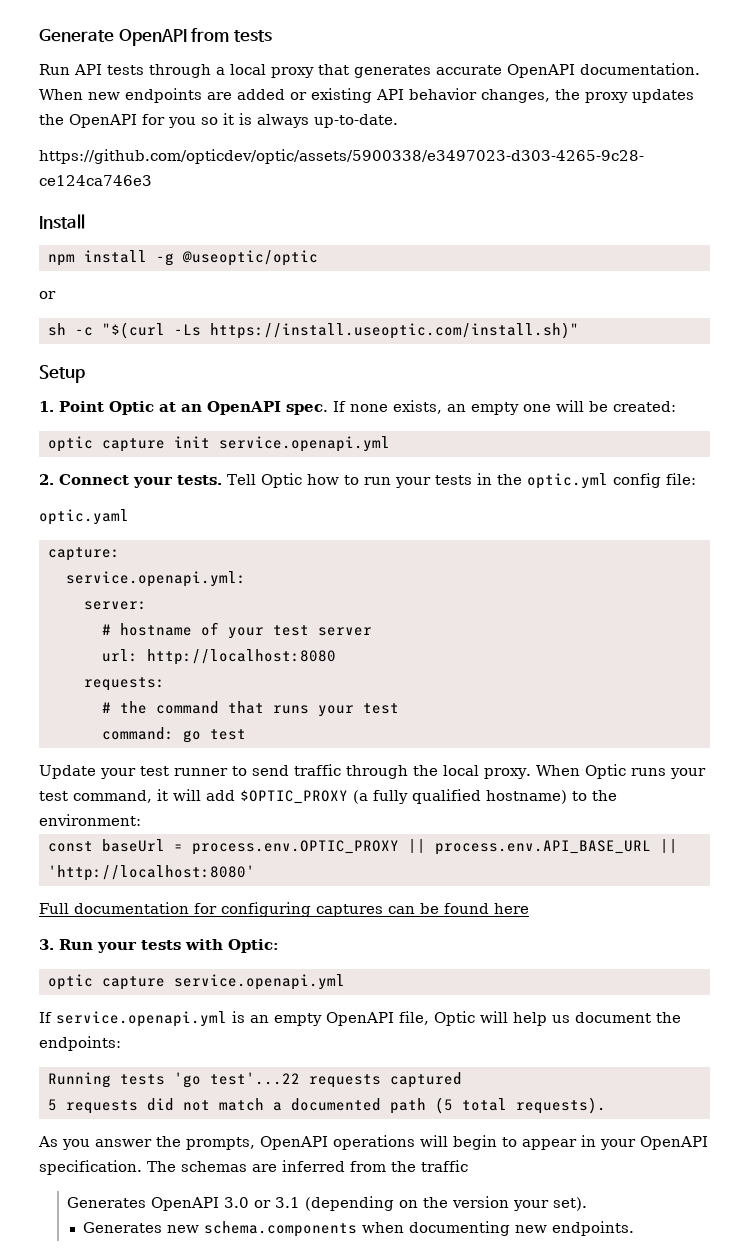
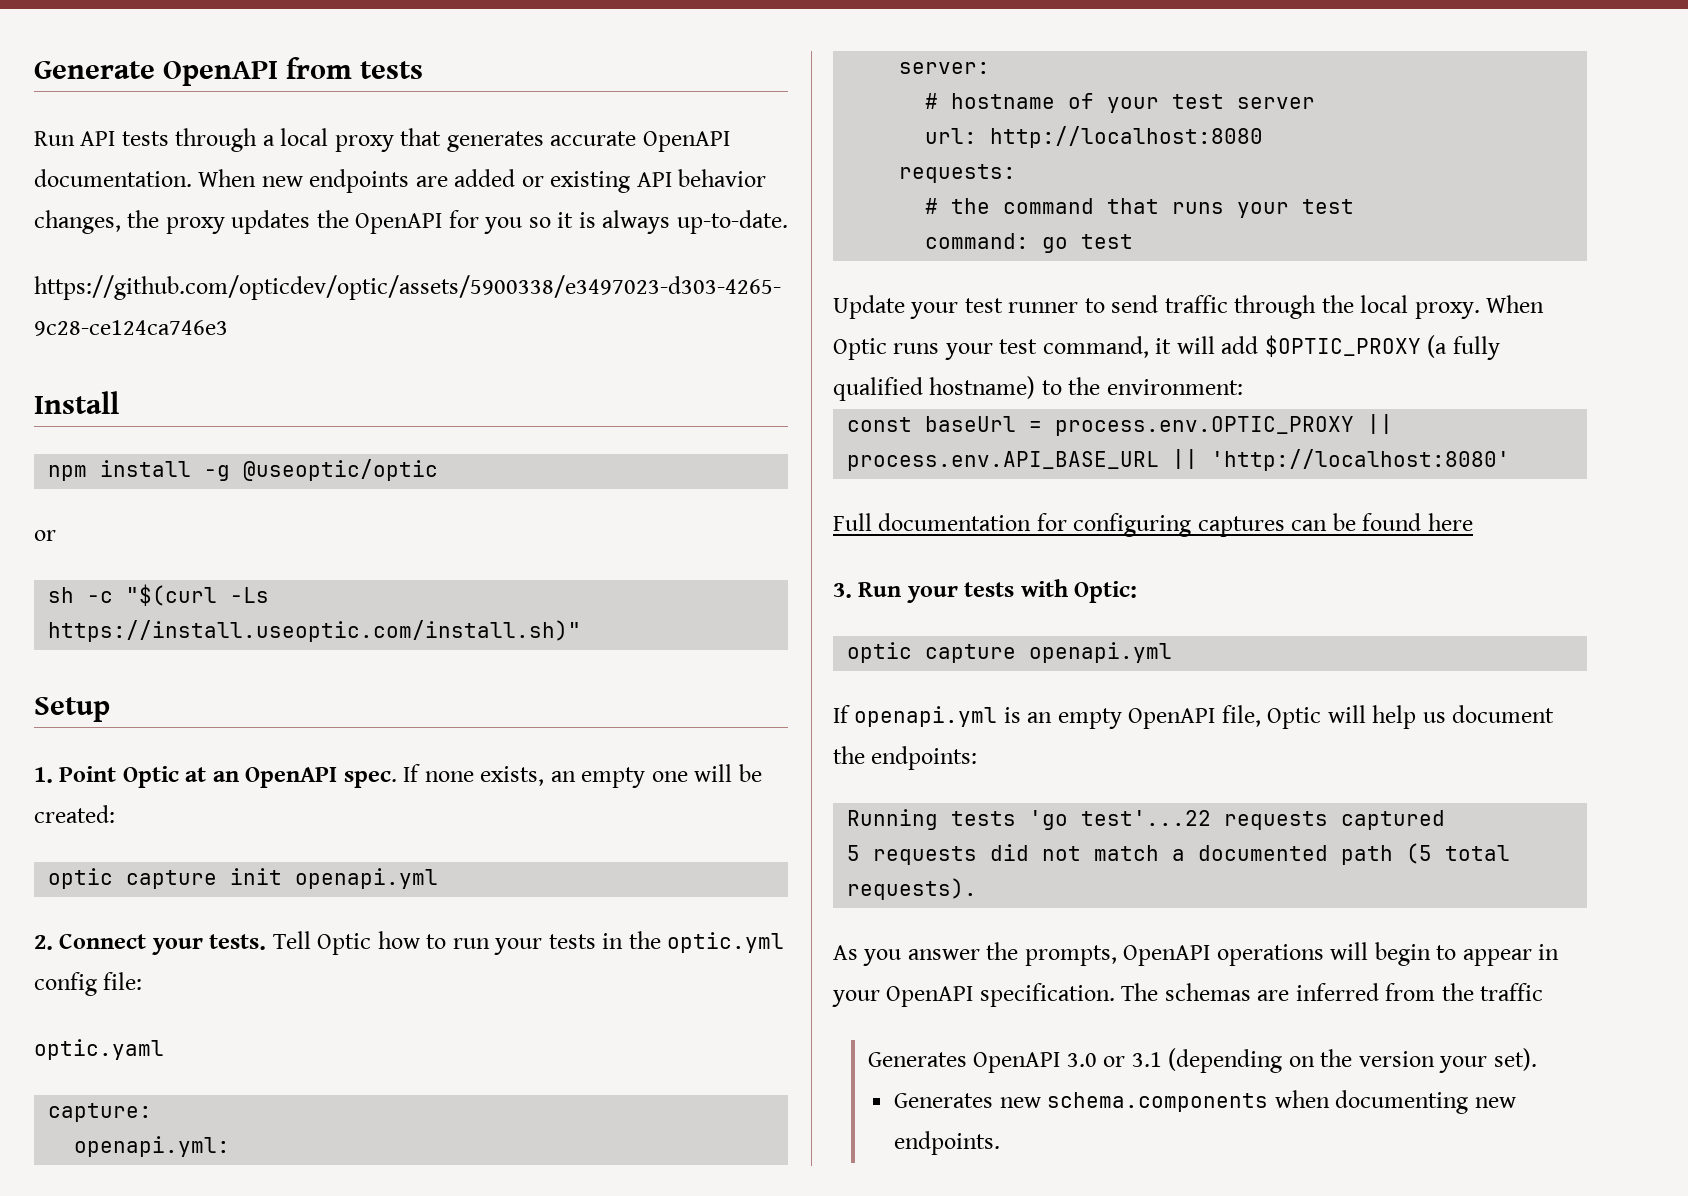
- optic capture init service.openapi.yml
+ optic capture init openapi.yml
- service.openapi.yml:
+ openapi.yml:
- optic capture service.openapi.yml
- If service.openapi.yml is an empty OpenAPI file, Optic will help us document the endpoints:
+ optic capture openapi.yml
+ If openapi.yml is an empty OpenAPI file, Optic will help us document the endpoints:

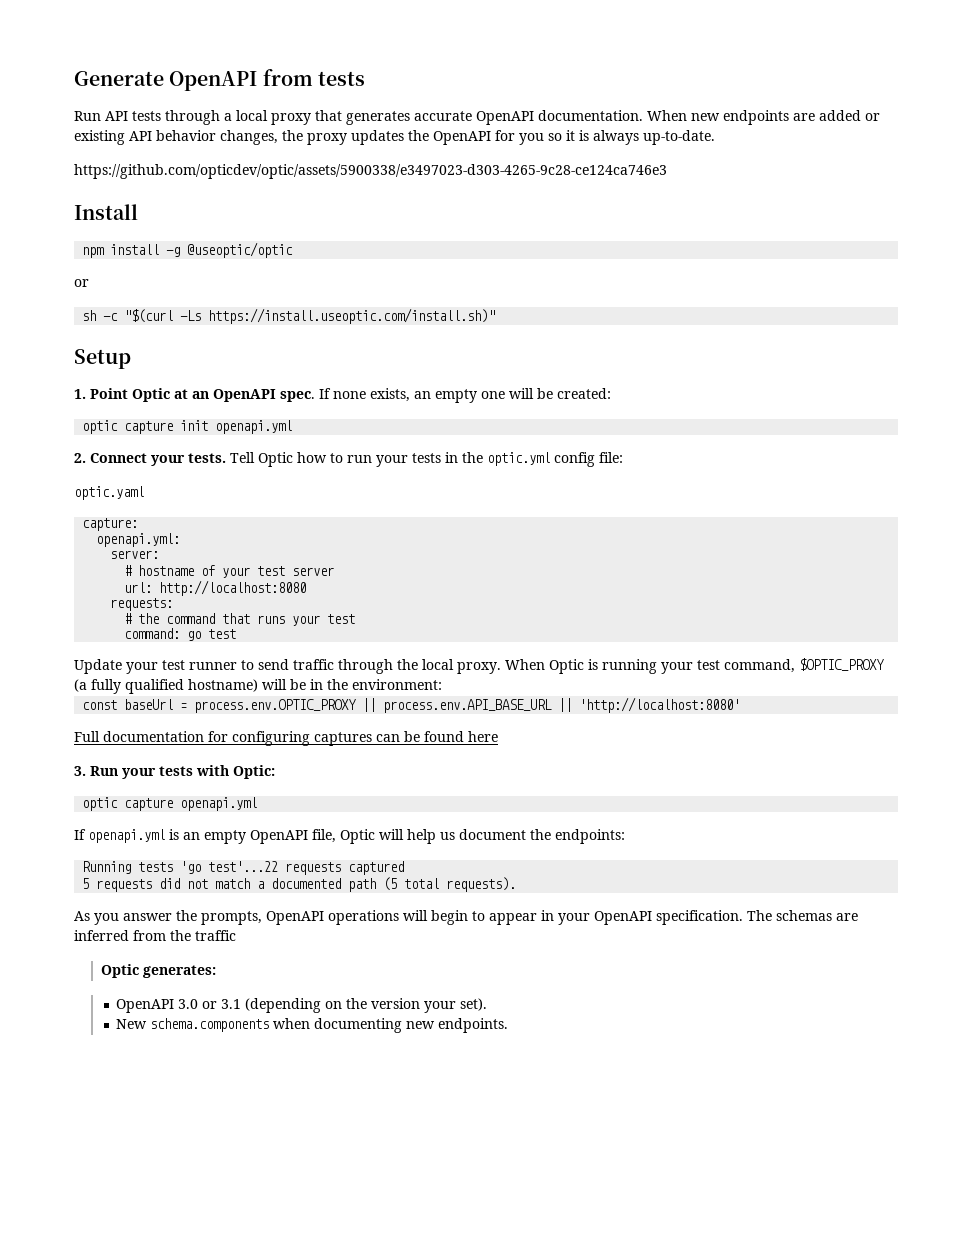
- When Optic runs your test command, it will add $OPTIC_PROXY (a fully qualified hostname) to the environment:
+ When Optic is running your test command, $OPTIC_PROXY (a fully qualified hostname) will be in the environment:
- Generates OpenAPI 3.0 or 3.1 (depending on the version your set).
+ Optic generates:
+ OpenAPI 3.0 or 3.1 (depending on the version your set).
- Generates new schema.components when documenting new endpoints.
+ New schema.components when documenting new endpoints.

